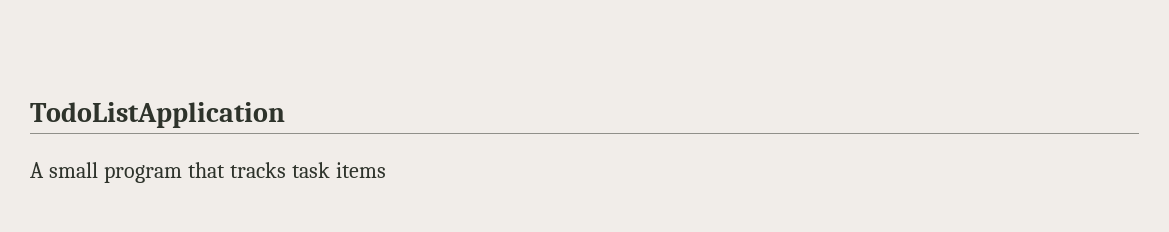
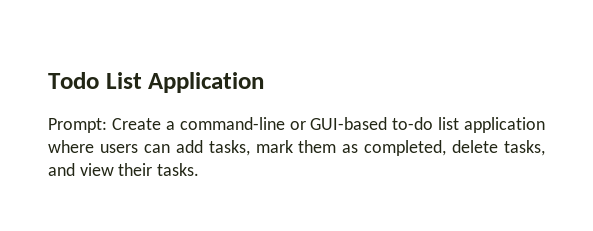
- TodoListApplication
- A small program that tracks task items
+ Todo List Application
+ Prompt: Create a command-line or GUI-based to-do list application where users can add tasks, mark them as completed, delete tasks, and view their tasks.

